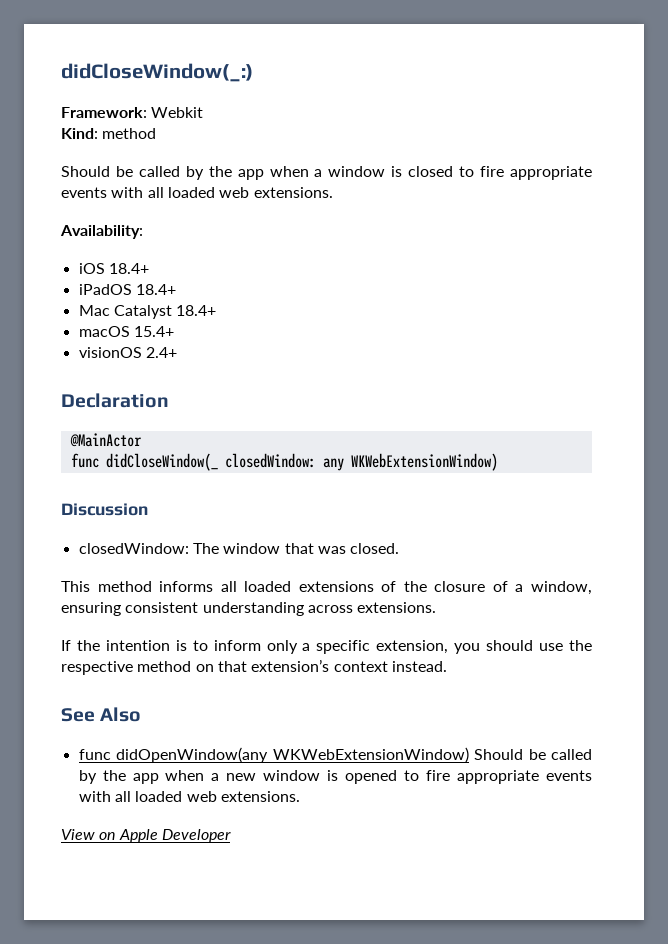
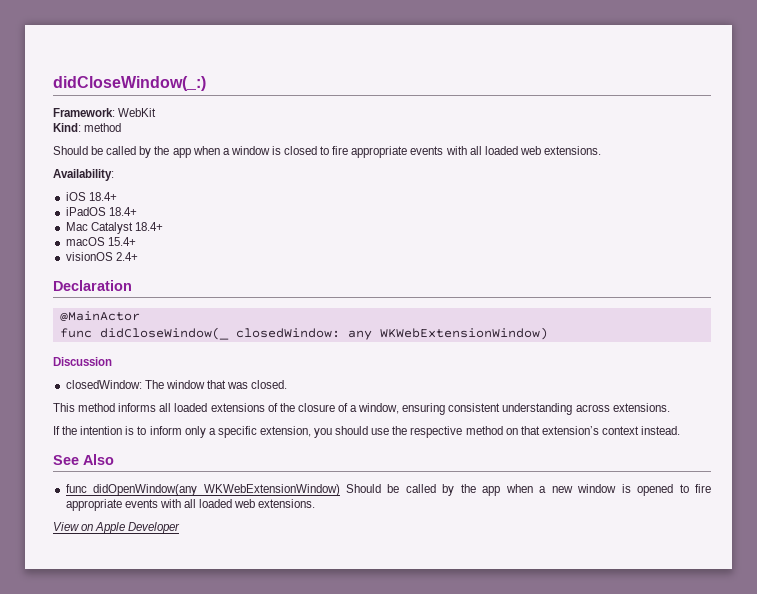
- Framework: Webkit
+ Framework: WebKit

